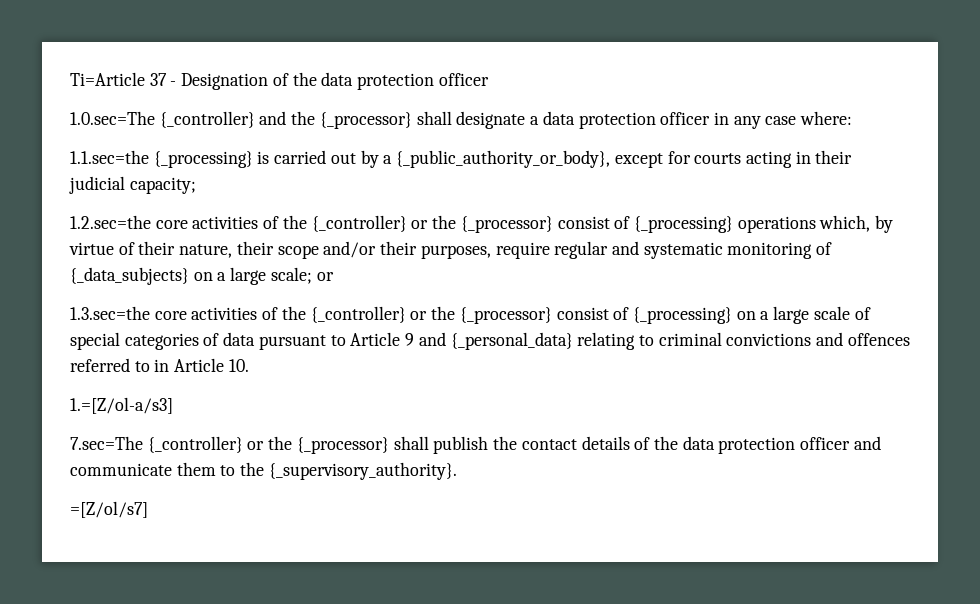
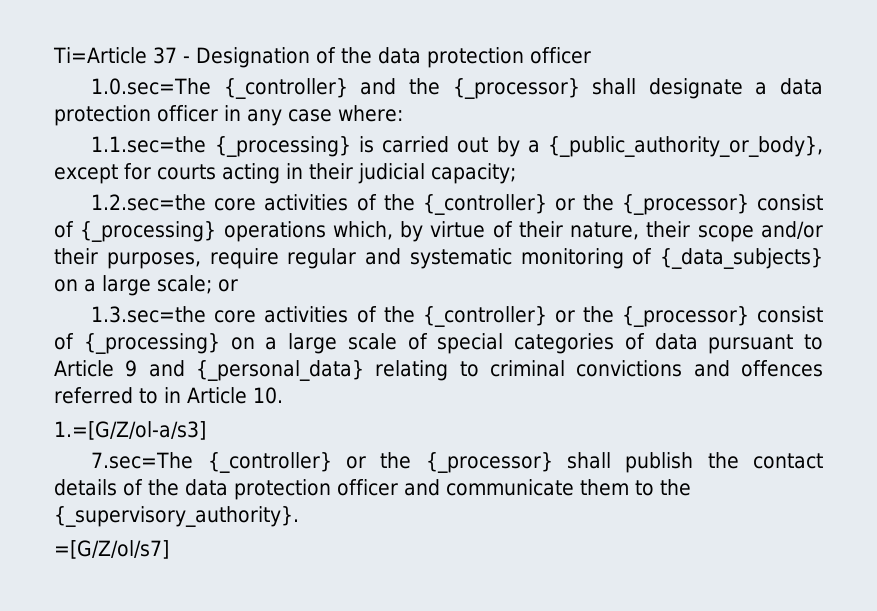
- 1.=[Z/ol-a/s3]
+ 1.=[G/Z/ol-a/s3]
- =[Z/ol/s7]
+ =[G/Z/ol/s7]

